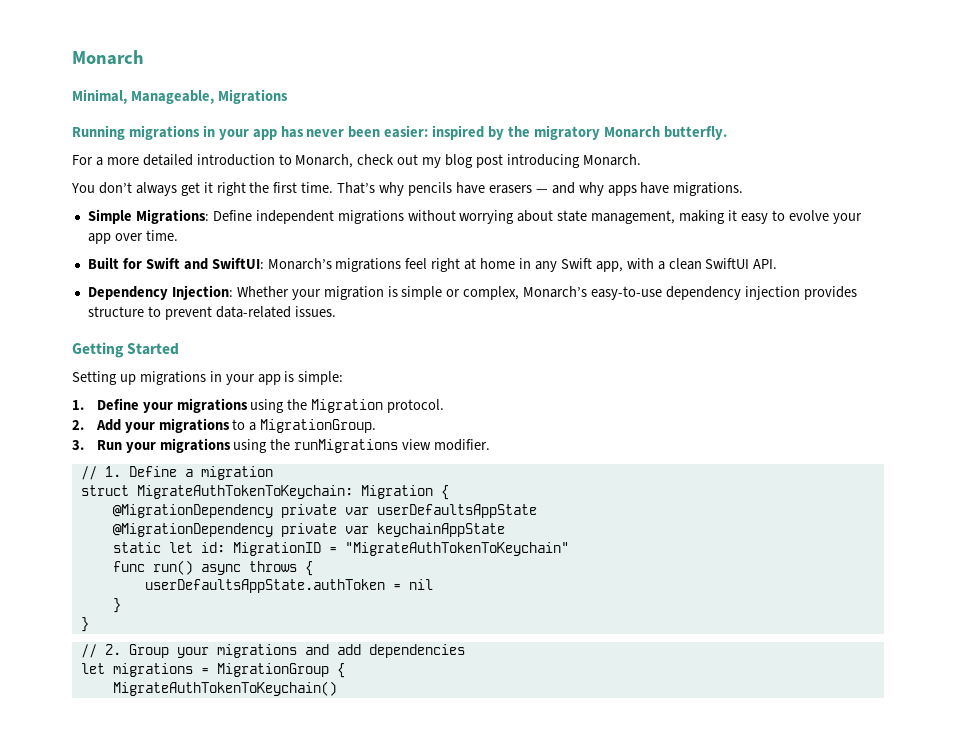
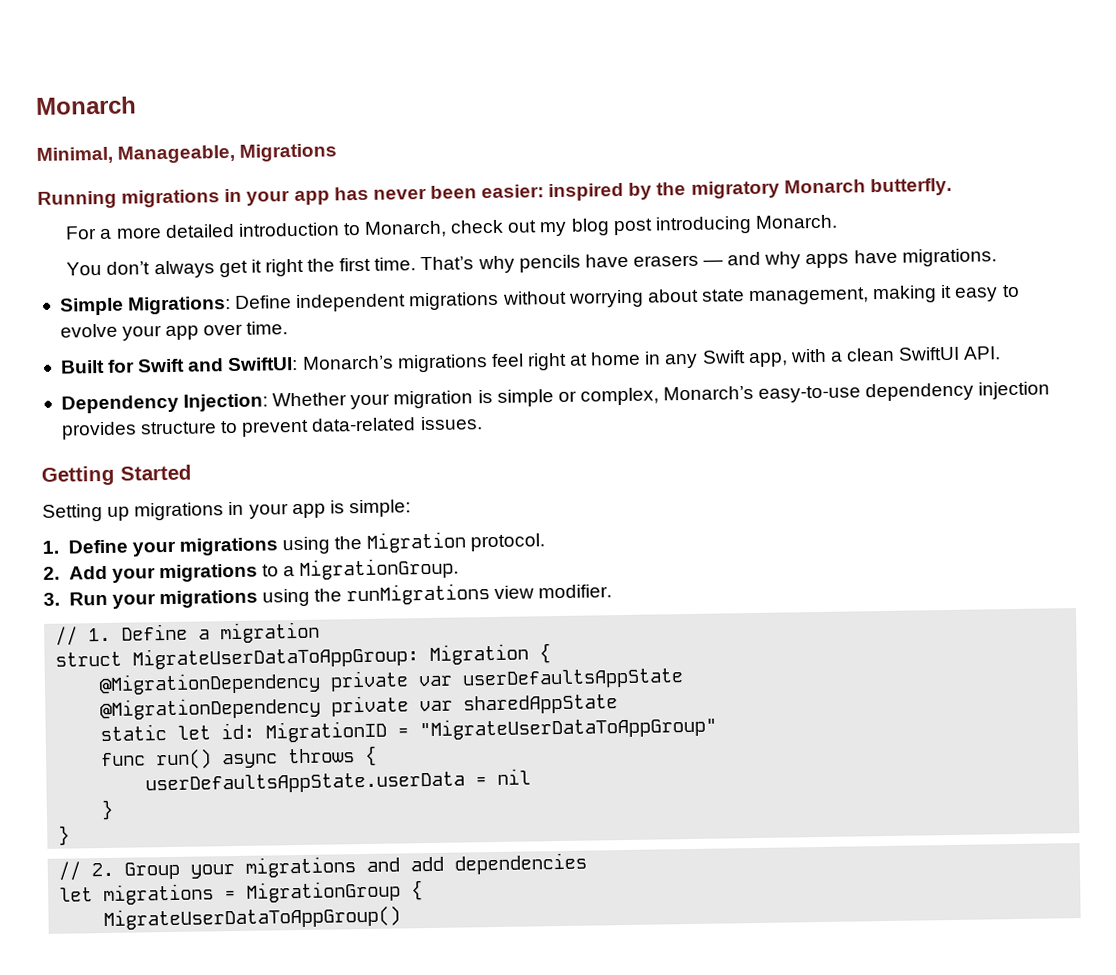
- struct MigrateAuthTokenToKeychain: Migration {
+ struct MigrateUserDataToAppGroup: Migration {
- @MigrationDependency private var keychainAppState
+ @MigrationDependency private var sharedAppState
- static let id: MigrationID = "MigrateAuthTokenToKeychain"
+ static let id: MigrationID = "MigrateUserDataToAppGroup"
- userDefaultsAppState.authToken = nil
+ userDefaultsAppState.userData = nil
- MigrateAuthTokenToKeychain()
+ MigrateUserDataToAppGroup()

